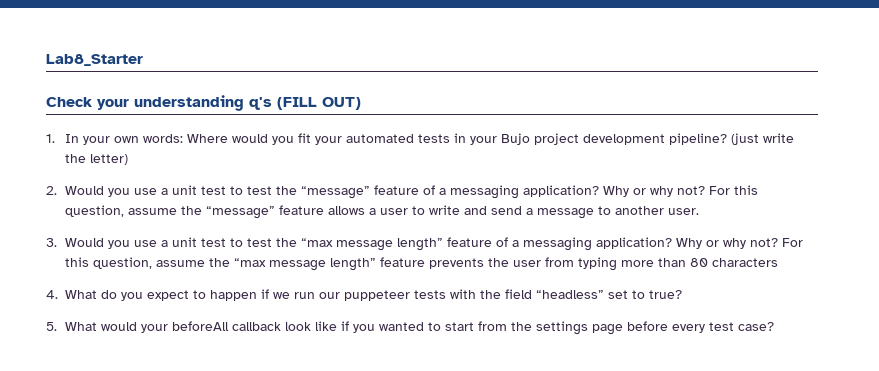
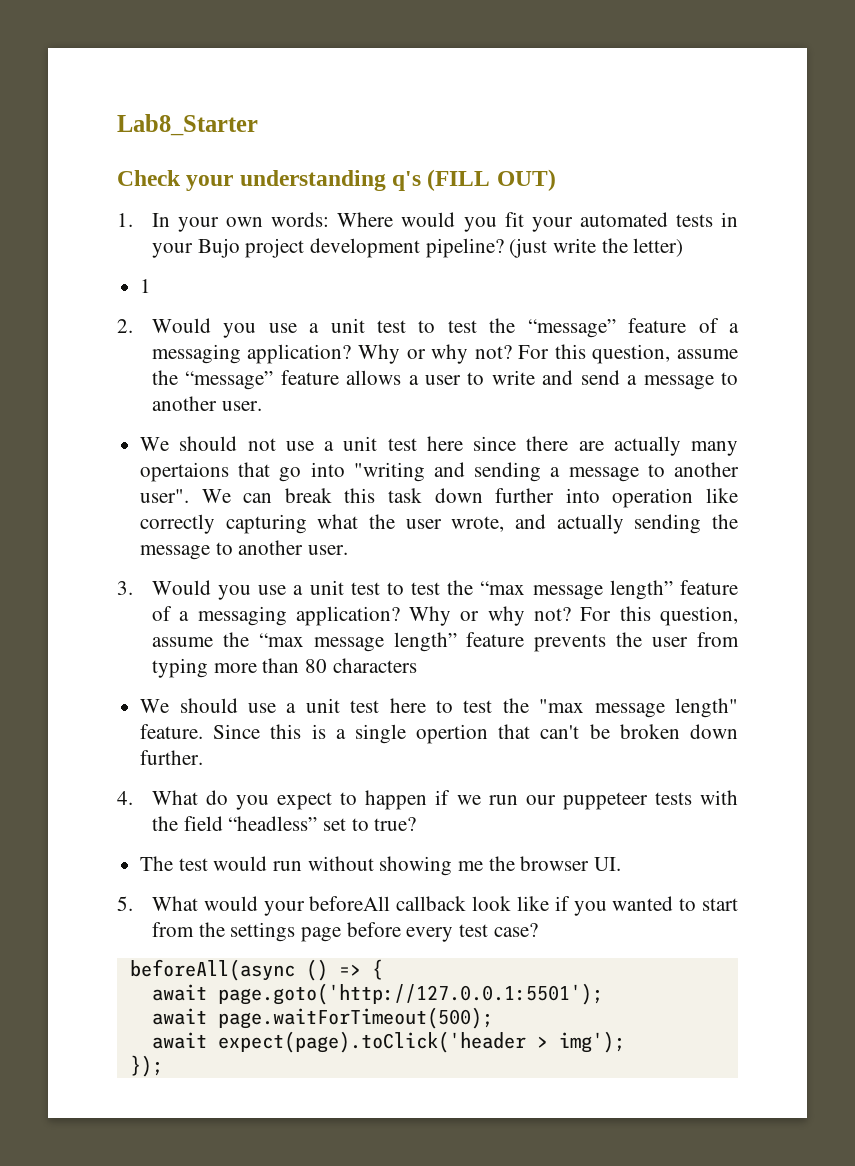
+ 1
+ We should not use a unit test here since there are actually many opertaions that go into "writing and sending a message to another user". We can break this task down further into operation like correctly capturing what the user wrote, and actually sending the message to another user.
+ We should use a unit test here to test the "max message length" feature. Since this is a single opertion that can't be broken down further.
+ The test would run without showing me the browser UI.
+ beforeAll(async () => {
+ await page.goto('http://127.0.0.1:5501');
+ await page.waitForTimeout(500);
+ await expect(page).toClick('header > img');
+ });

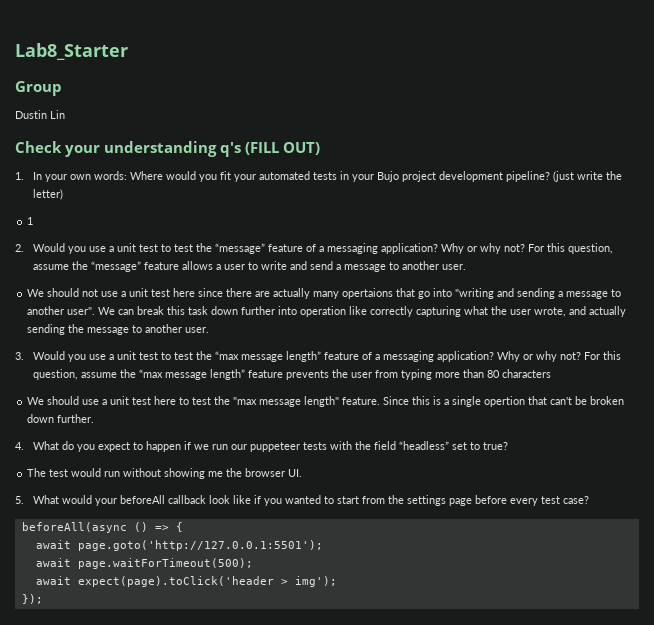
+ Group
+ Dustin Lin

